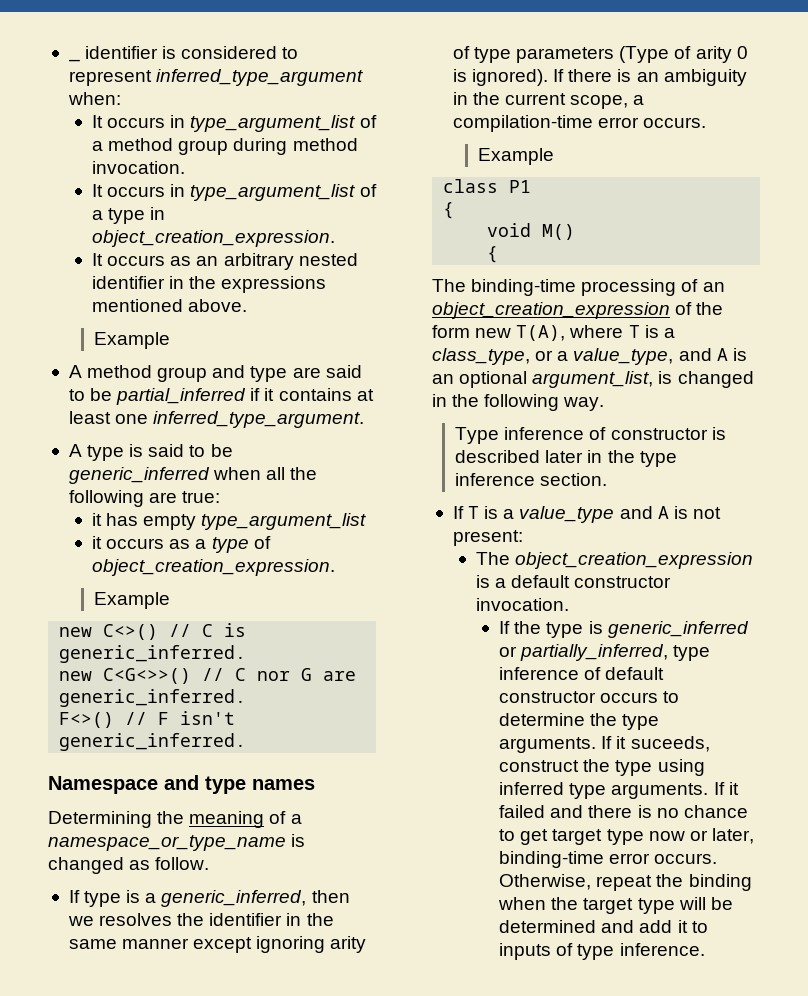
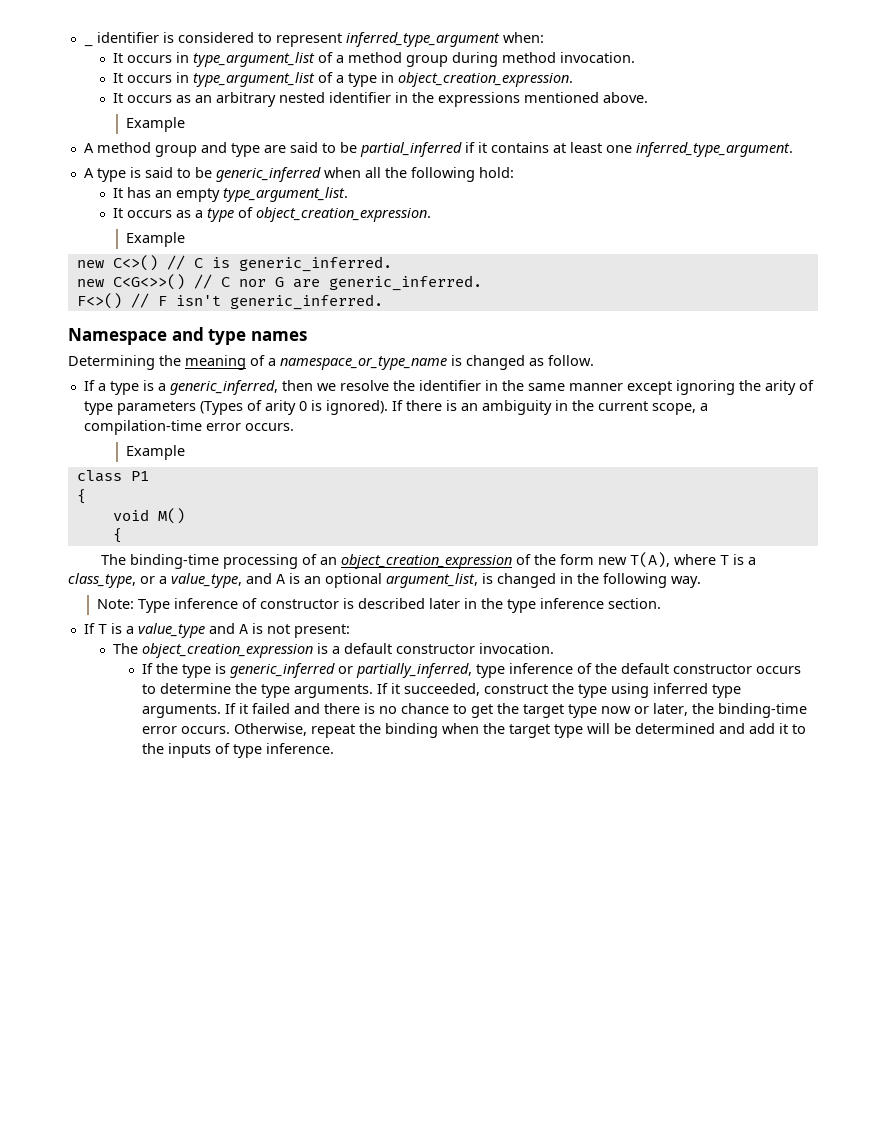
- A type is said to be generic_inferred when all the following are true:
- it has empty type_argument_list
- it occurs as a type of object_creation_expression.
+ A type is said to be generic_inferred when all the following hold:
+ It has an empty type_argument_list.
+ It occurs as a type of object_creation_expression.
- If type is a generic_inferred, then we resolves the identifier in the same manner except ignoring arity of type parameters (Type of arity 0 is ignored).
+ If a type is a generic_inferred, then we resolve the identifier in the same manner except ignoring the arity of type parameters (Types of arity 0 is ignored).
- Type inference of constructor is described later in the type inference section.
+ Note: Type inference of constructor is described later in the type inference section.
- If the type is generic_inferred or partially_inferred, type inference of default constructor occurs to determine the type arguments.
+ If the type is generic_inferred or partially_inferred, type inference of the default constructor occurs to determine the type arguments.
- If it suceeds, construct the type using inferred type arguments.
+ If it succeeded, construct the type using inferred type arguments.
- If it failed and there is no chance to get target type now or later, binding-time error occurs.
+ If it failed and there is no chance to get the target type now or later, the binding-time error occurs.
- Otherwise, repeat the binding when the target type will be determined and add it to inputs of type inference.
+ Otherwise, repeat the binding when the target type will be determined and add it to the inputs of type inference.

